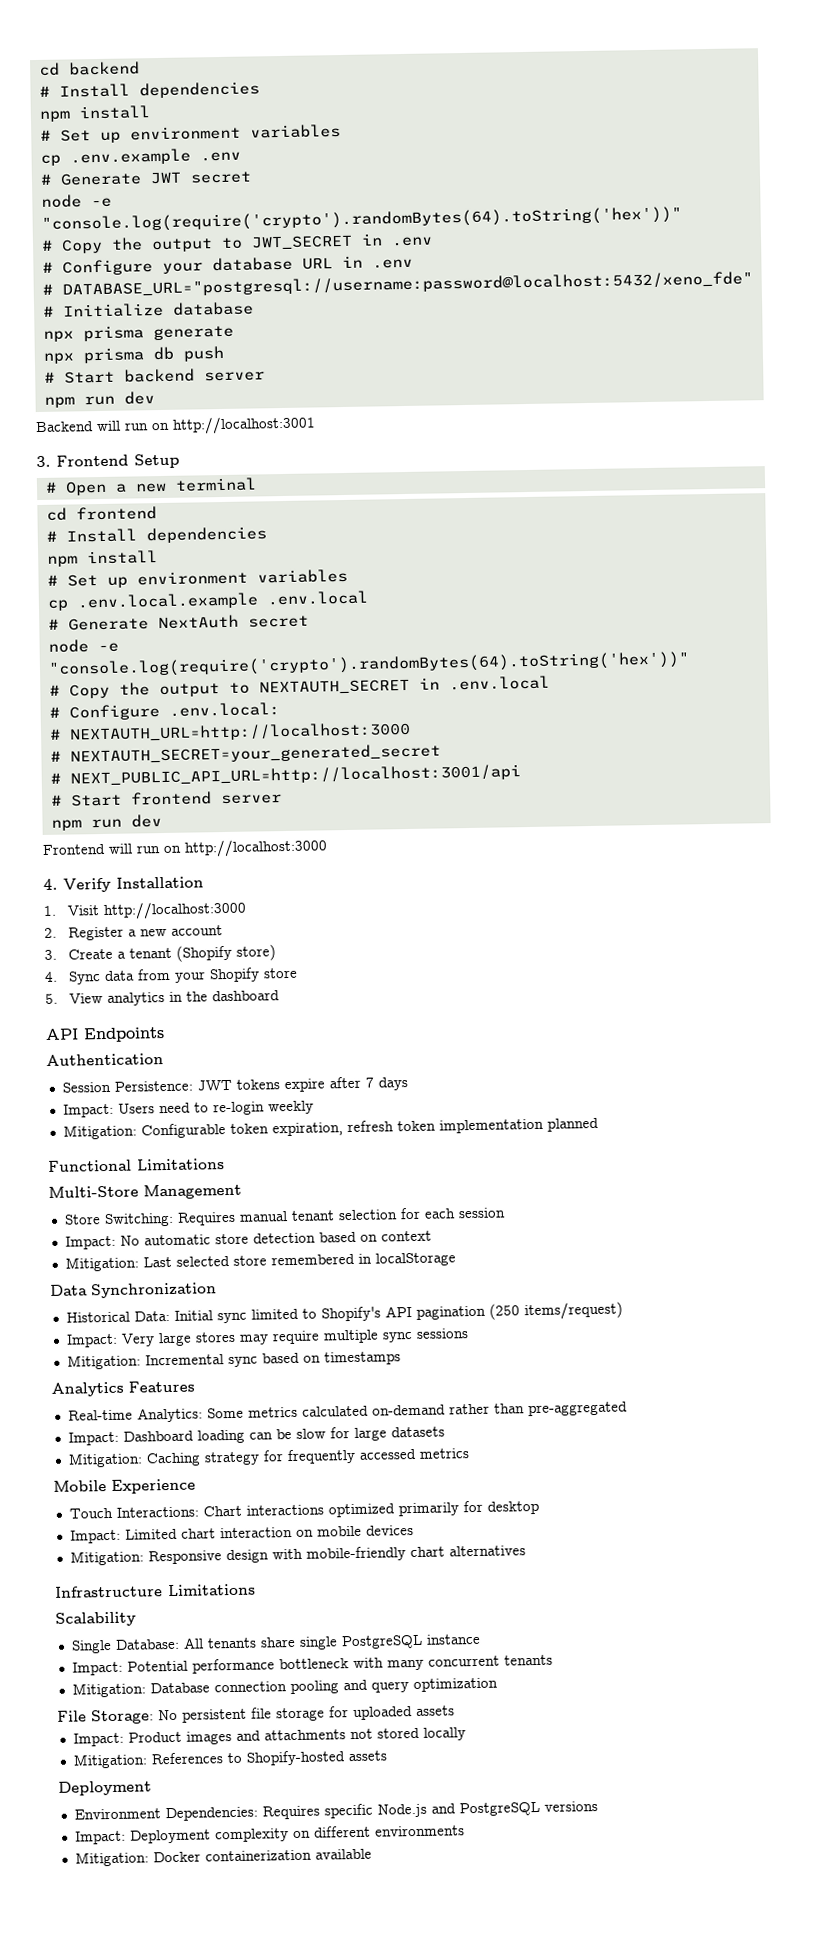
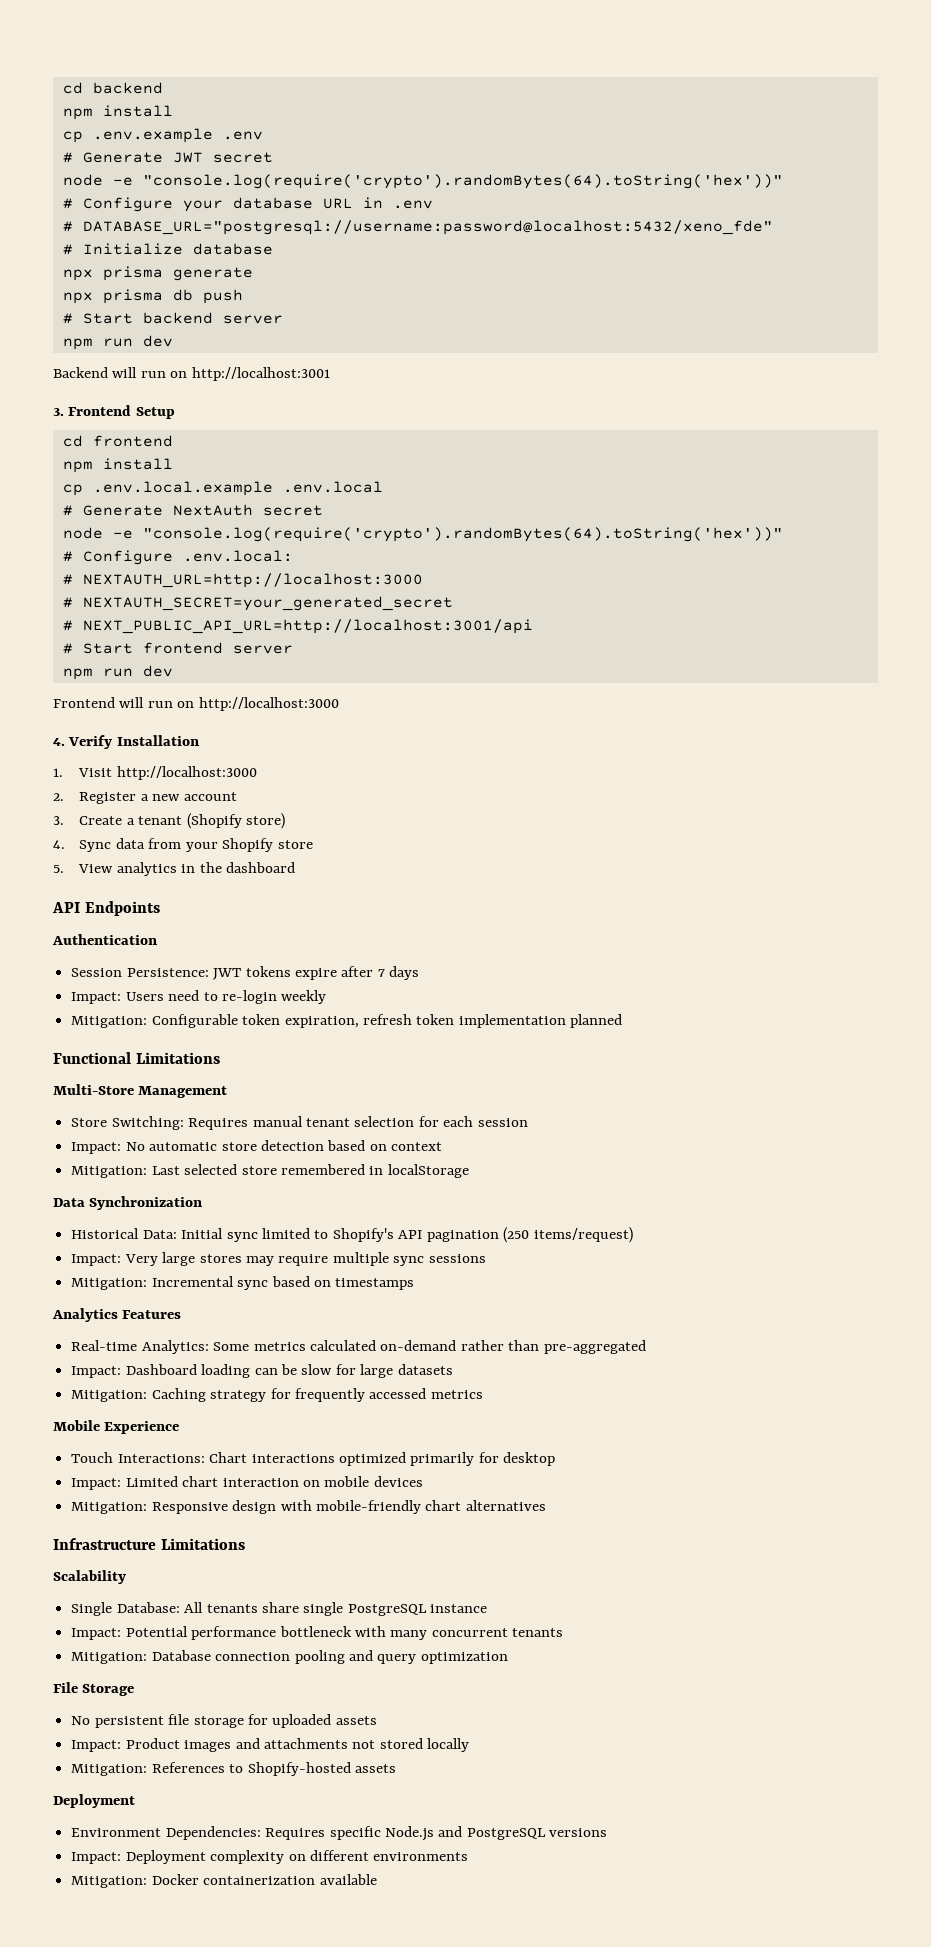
  cd backend
- # Install dependencies
  npm install
- # Set up environment variables
- # Copy the output to JWT_SECRET in .env
- # Open a new terminal
  cd frontend
- # Install dependencies
  npm install
- # Set up environment variables
- # Copy the output to NEXTAUTH_SECRET in .env.local
- File Storage: No persistent file storage for uploaded assets
+ File Storage
+ No persistent file storage for uploaded assets

